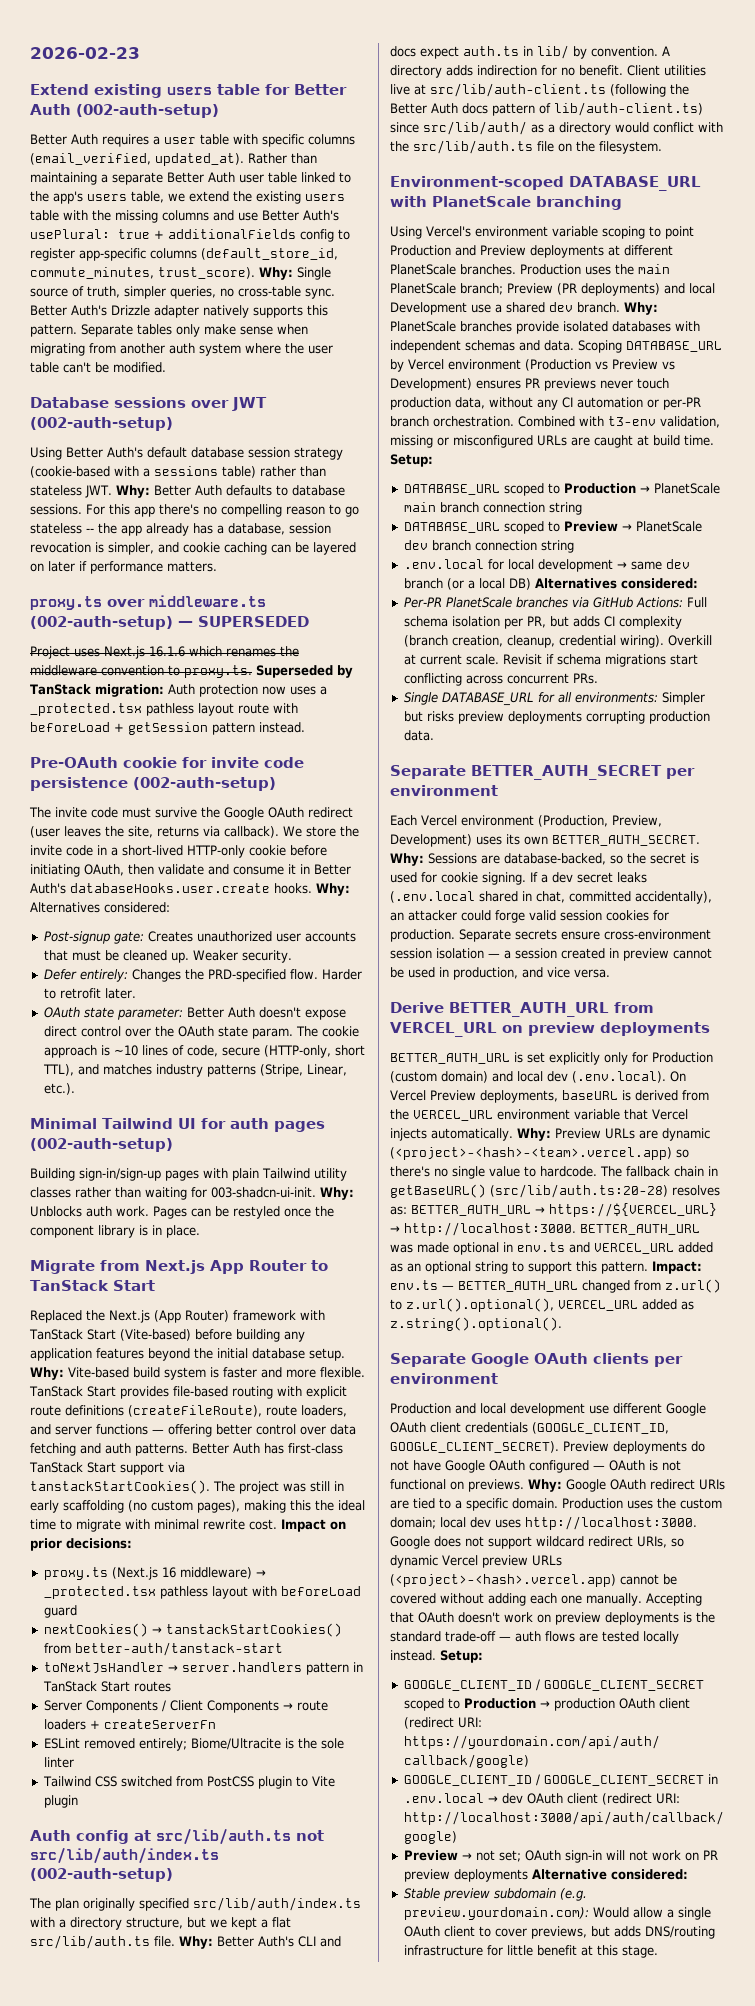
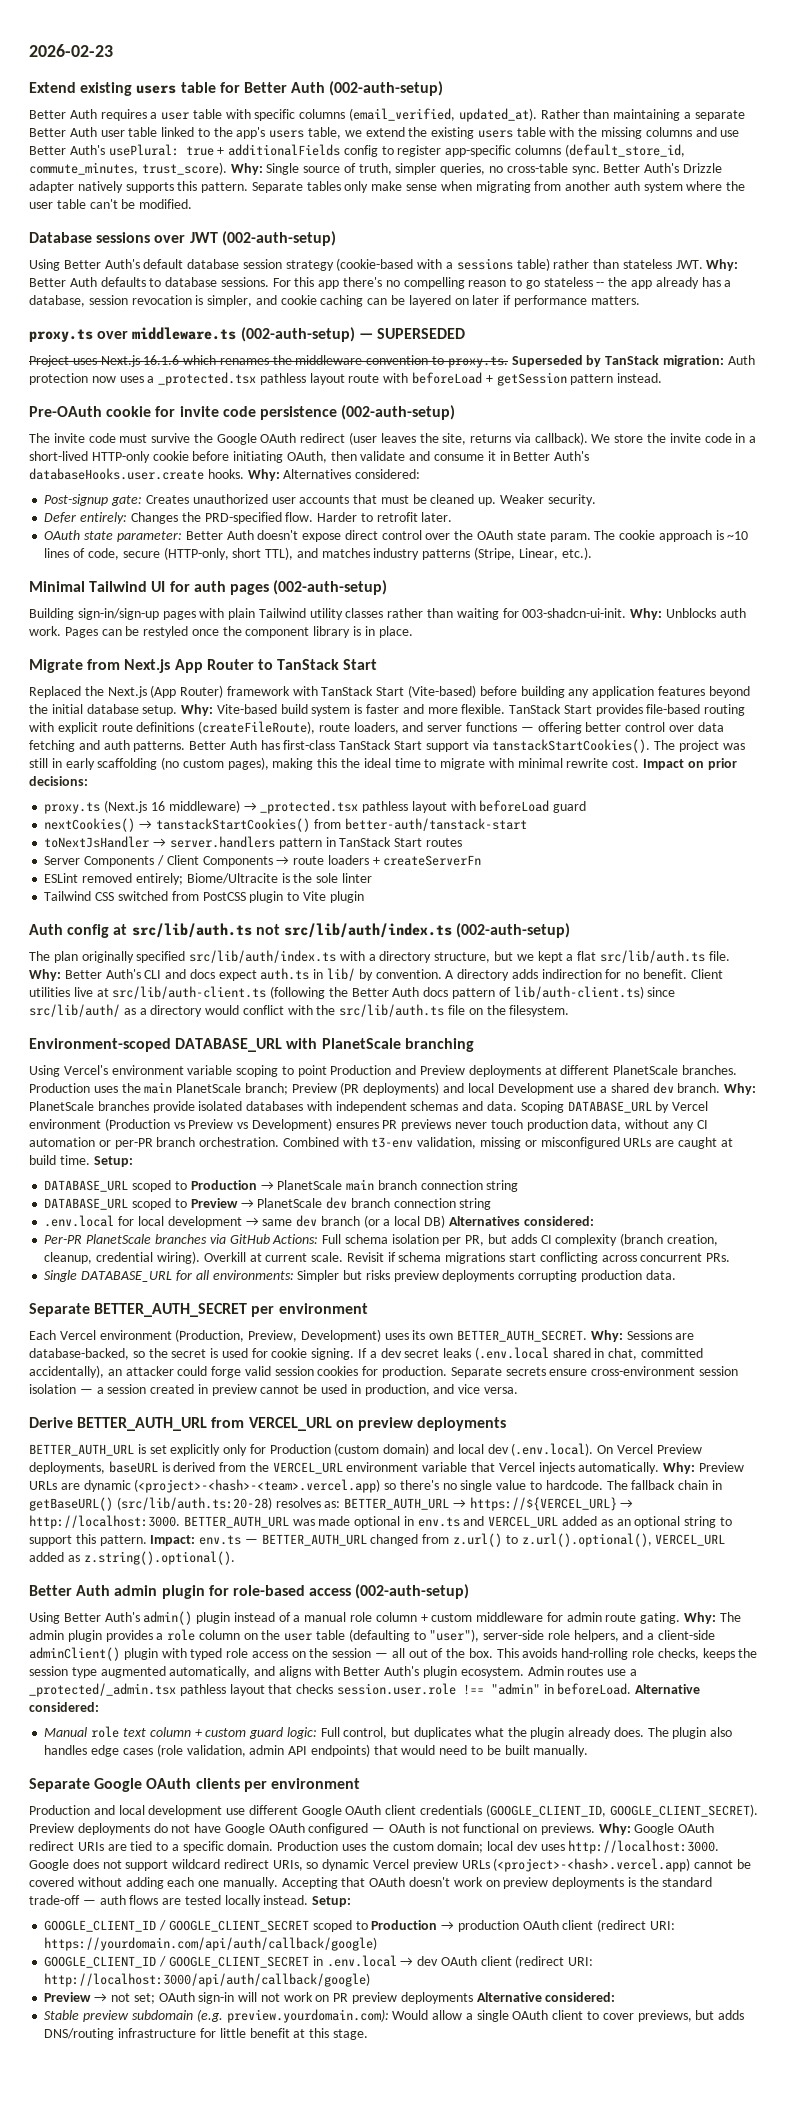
+ Better Auth admin plugin for role-based access (002-auth-setup)
+ Using Better Auth's admin() plugin instead of a manual role column + custom middleware for admin route gating. Why: The admin plugin provides a role column on the user table (defaulting to "user"), server-side role helpers, and a client-side adminClient() plugin with typed role access on the session — all out of the box. This avoids hand-rolling role checks, keeps the session type augmented automatically, and aligns with Better Auth's plugin ecosystem. Admin routes use a _protected/_admin.tsx pathless layout that checks session.user.role !== "admin" in beforeLoad. Alternative considered:
+ Manual role text column + custom guard logic: Full control, but duplicates what the plugin already does. The plugin also handles edge cases (role validation, admin API endpoints) that would need to be built manually.

